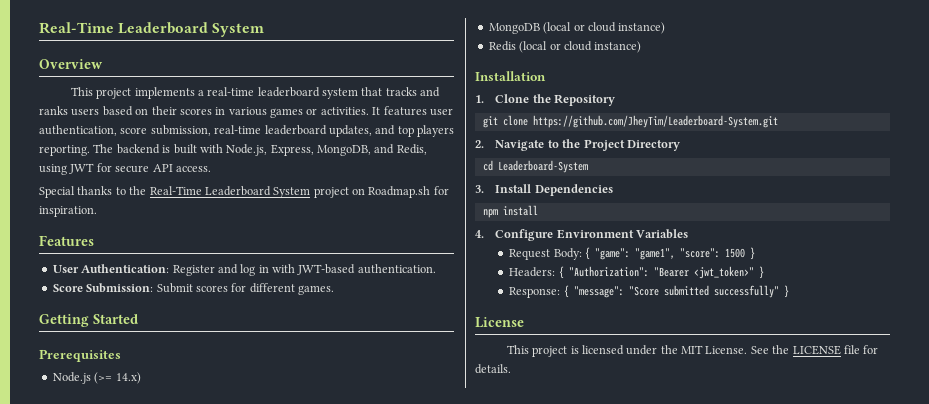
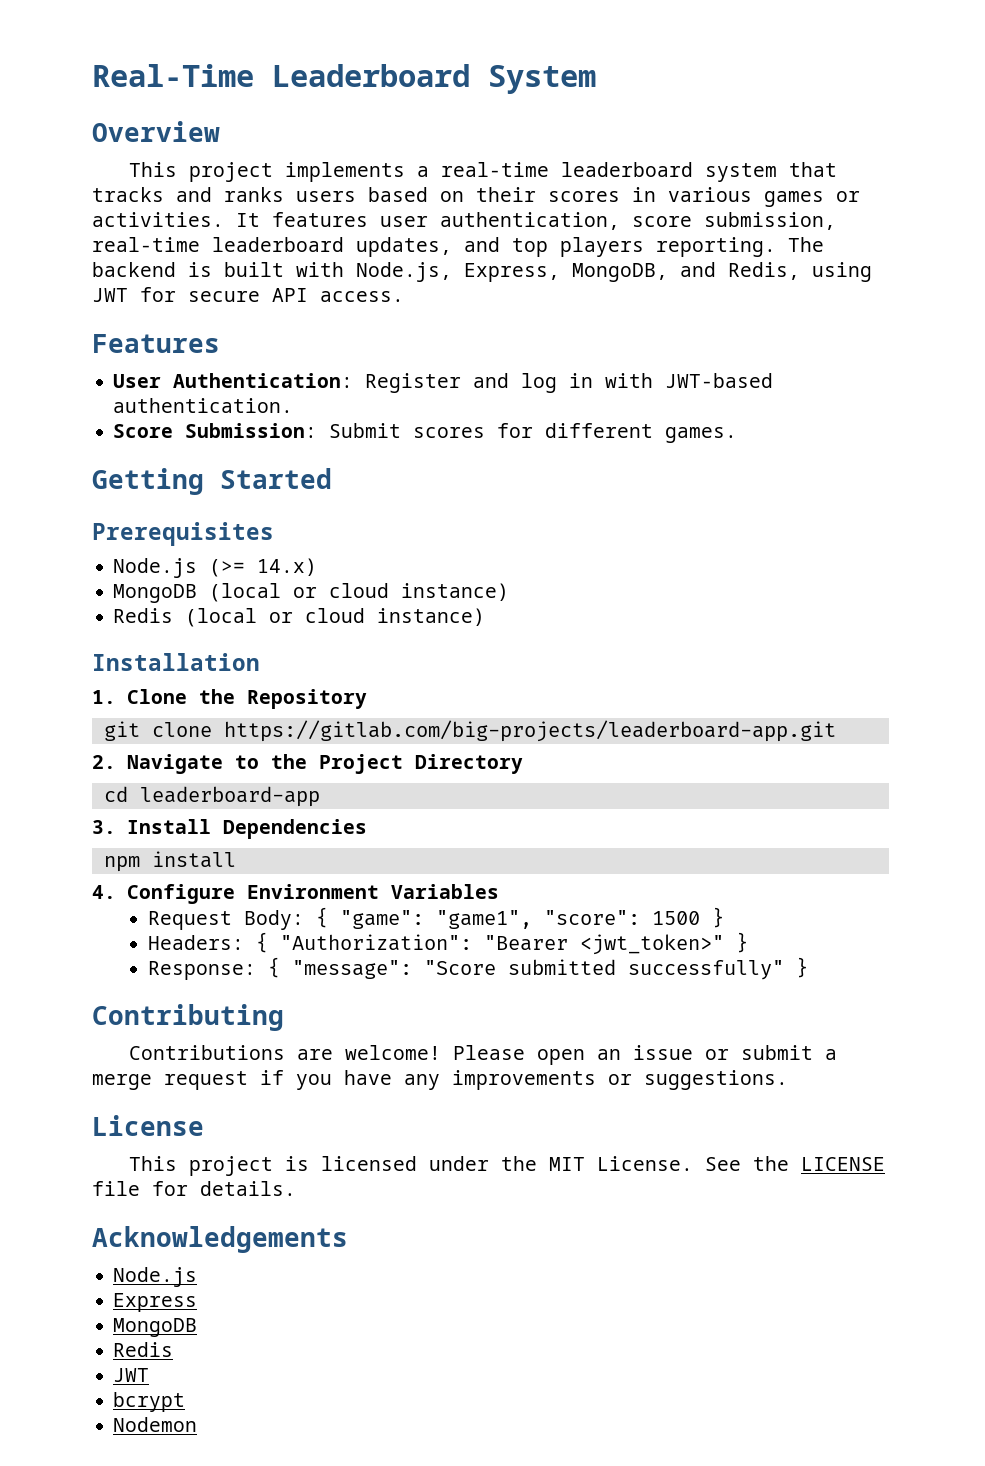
- Special thanks to the Real-Time Leaderboard System project on Roadmap.sh for inspiration.
- git clone https://github.com/JheyTim/Leaderboard-System.git
+ git clone https://gitlab.com/big-projects/leaderboard-app.git
- cd Leaderboard-System
+ cd leaderboard-app
+ Contributing
+ Contributions are welcome! Please open an issue or submit a merge request if you have any improvements or suggestions.
+ Acknowledgements
+ Node.js
+ Express
+ MongoDB
+ Redis
+ JWT
+ bcrypt
+ Nodemon

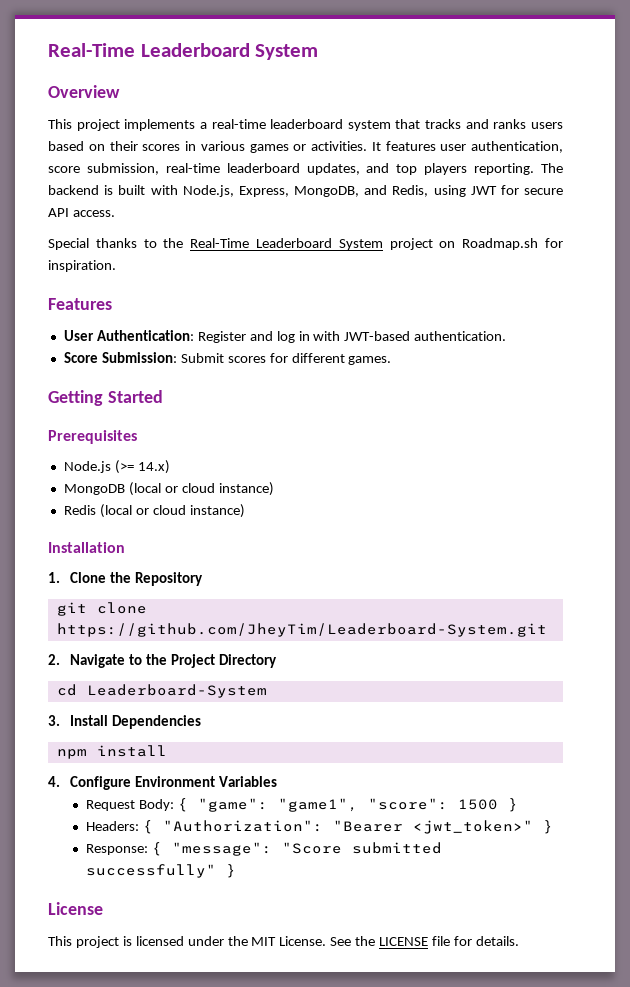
+ Special thanks to the Real-Time Leaderboard System project on Roadmap.sh for inspiration.
- git clone https://gitlab.com/big-projects/leaderboard-app.git
+ git clone https://github.com/JheyTim/Leaderboard-System.git
- cd leaderboard-app
+ cd Leaderboard-System
- Contributing
- Contributions are welcome! Please open an issue or submit a merge request if you have any improvements or suggestions.
- Acknowledgements
- Node.js
- Express
- MongoDB
- Redis
- JWT
- bcrypt
- Nodemon

